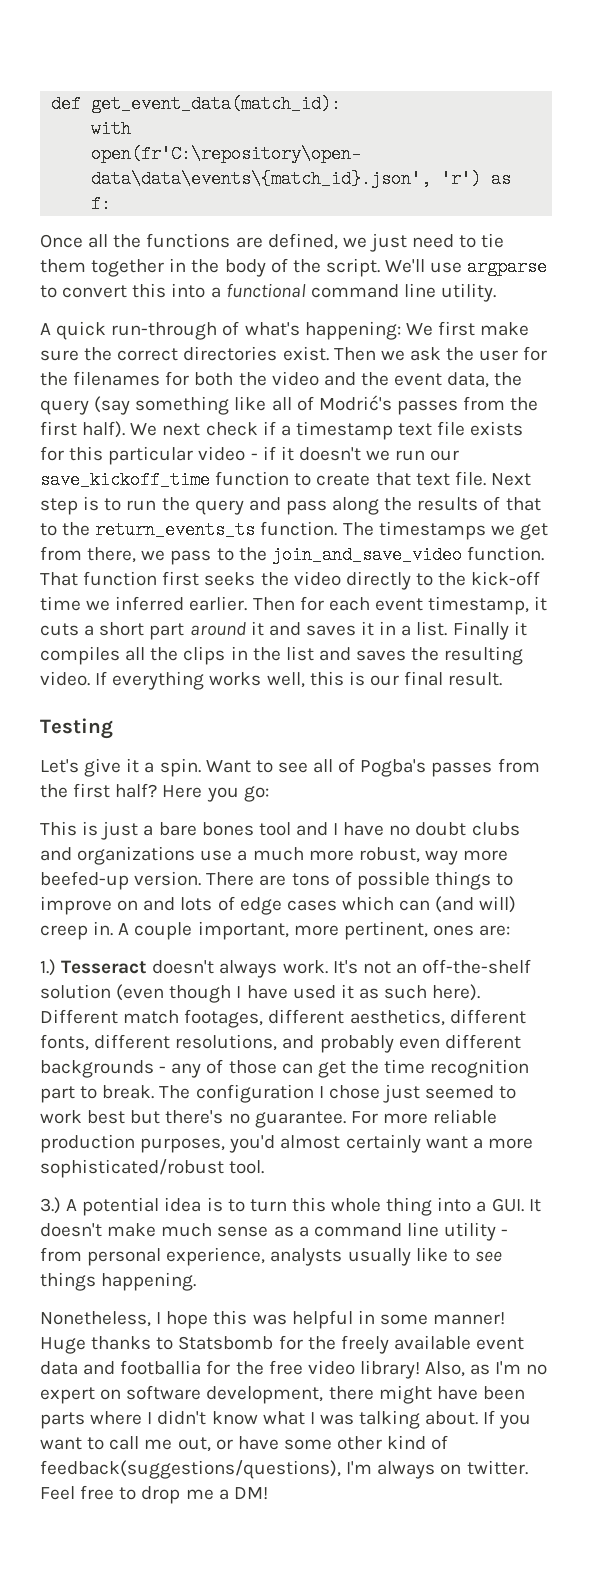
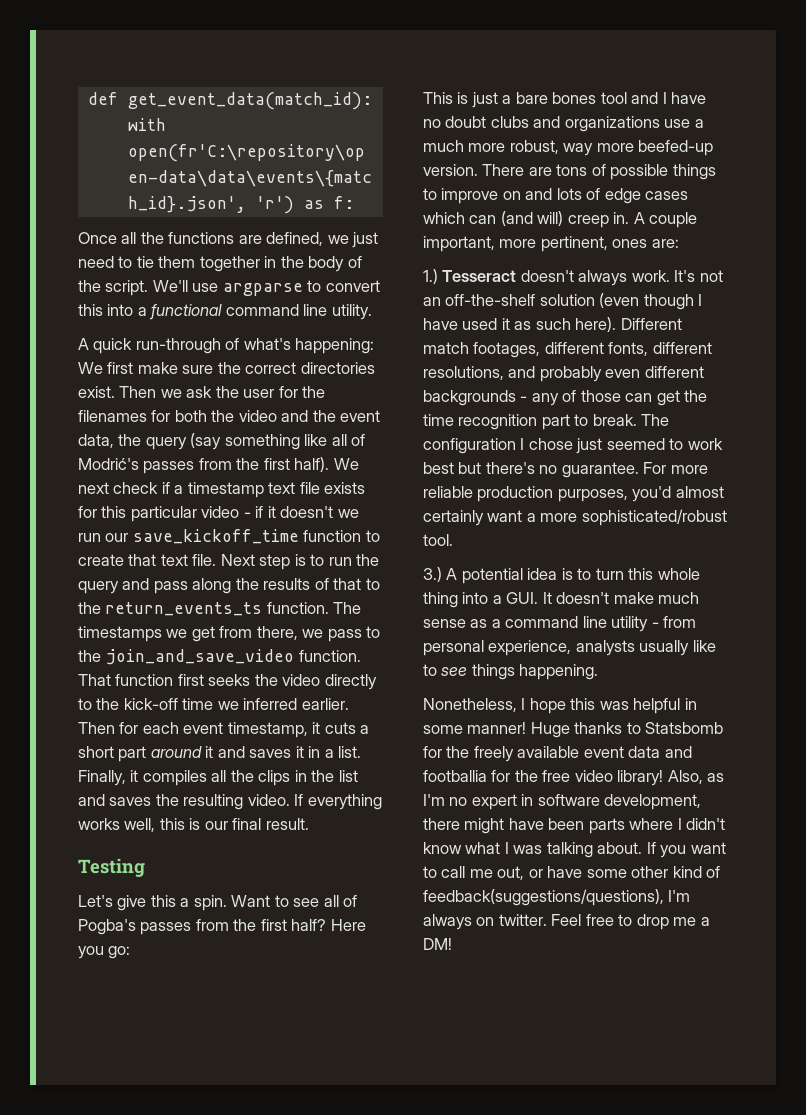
- Finally it compiles all the clips in the list and saves the resulting video.
+ Finally, it compiles all the clips in the list and saves the resulting video.
- Let's give it a spin.
+ Let's give this a spin.
- Different match footages, different aesthetics, different fonts, different resolutions, and probably even different backgrounds - any of those can get the time recognition part to break.
+ Different match footages, different fonts, different resolutions, and probably even different backgrounds - any of those can get the time recognition part to break.
- Also, as I'm no expert on software development, there might have been parts where I didn't know what I was talking about.
+ Also, as I'm no expert in software development, there might have been parts where I didn't know what I was talking about.

